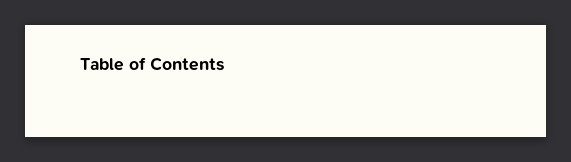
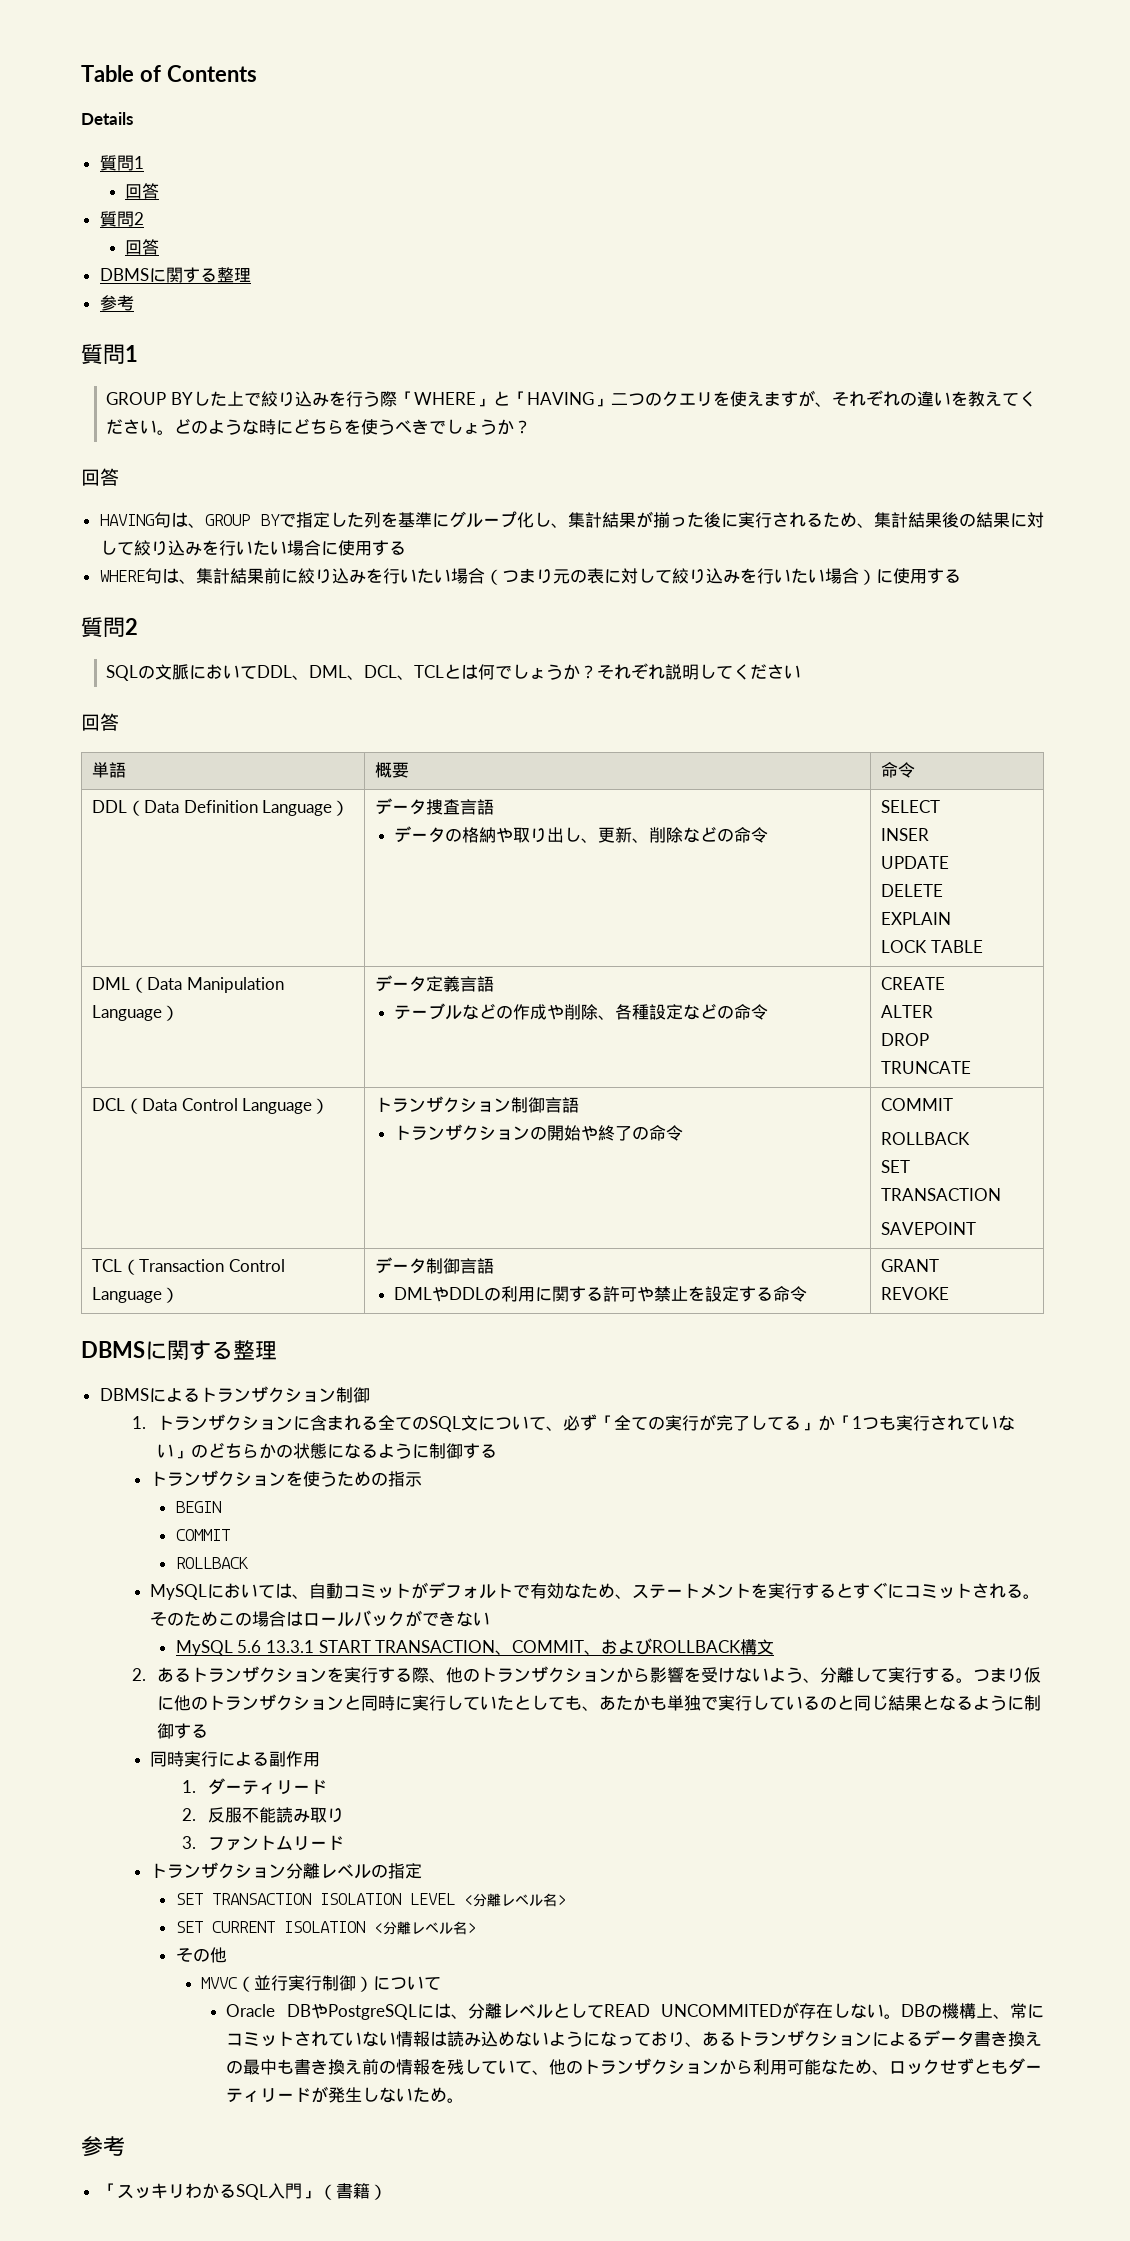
+ Details
+ 質問1
+ 回答
+ 質問2
+ 回答
+ DBMSに関する整理
+ 参考
+ 質問1
+ GROUP BYした上で絞り込みを行う際「WHERE」と「HAVING」二つのクエリを使えますが、それぞれの違いを教えてください。どのような時にどちらを使うべきでしょうか？
+ 回答
+ HAVING句は、GROUP BYで指定した列を基準にグループ化し、集計結果が揃った後に実行されるため、集計結果後の結果に対して絞り込みを行いたい場合に使用する
+ WHERE句は、集計結果前に絞り込みを行いたい場合（つまり元の表に対して絞り込みを行いたい場合）に使用する
+ 質問2
+ SQLの文脈においてDDL、DML、DCL、TCLとは何でしょうか？それぞれ説明してください
+ 回答
+ 単語 | 概要 | 命令
+ DDL（Data Definition Language） | データ捜査言語
+ データの格納や取り出し、更新、削除などの命令 | SELECT
+ INSER
+ UPDATE
+ DELETE
+ EXPLAIN
+ LOCK TABLE
+ DML（Data Manipulation Language） | データ定義言語
+ テーブルなどの作成や削除、各種設定などの命令 | CREATE
+ ALTER
+ DROP
+ TRUNCATE
+ DCL（Data Control Language） | トランザクション制御言語
+ トランザクションの開始や終了の命令 | COMMIT
+ ROLLBACK
+ SET TRANSACTION
+ SAVEPOINT
+ TCL（Transaction Control Language） | データ制御言語
+ DMLやDDLの利用に関する許可や禁止を設定する命令 | GRANT
+ REVOKE
+ DBMSに関する整理
+ DBMSによるトランザクション制御
+ 1.トランザクションに含まれる全てのSQL文について、必ず「全ての実行が完了してる」か「1つも実行されていない」のどちらかの状態になるように制御する
+ トランザクションを使うための指示
+ BEGIN
+ COMMIT
+ ROLLBACK
+ MySQLにおいては、自動コミットがデフォルトで有効なため、ステートメントを実行するとすぐにコミットされる。そのためこの場合はロールバックができない
+ MySQL 5.6 13.3.1 START TRANSACTION、COMMIT、およびROLLBACK構文
+ 2.あるトランザクションを実行する際、他のトランザクションから影響を受けないよう、分離して実行する。つまり仮に他のトランザクションと同時に実行していたとしても、あたかも単独で実行しているのと同じ結果となるように制御する
+ 同時実行による副作用
+ 1.ダーティリード
+ 2.反服不能読み取り
+ 3.ファントムリード
+ トランザクション分離レベルの指定
+ SET TRANSACTION ISOLATION LEVEL <分離レベル名>
+ SET CURRENT ISOLATION <分離レベル名>
+ その他
+ MVVC（並行実行制御）について
+ Oracle DBやPostgreSQLには、分離レベルとしてREAD UNCOMMITEDが存在しない。DBの機構上、常にコミットされていない情報は読み込めないようになっており、あるトランザクションによるデータ書き換えの最中も書き換え前の情報を残していて、他のトランザクションから利用可能なため、ロックせずともダーティリードが発生しないため。
+ 参考
+ 「スッキリわかるSQL入門」（書籍）

